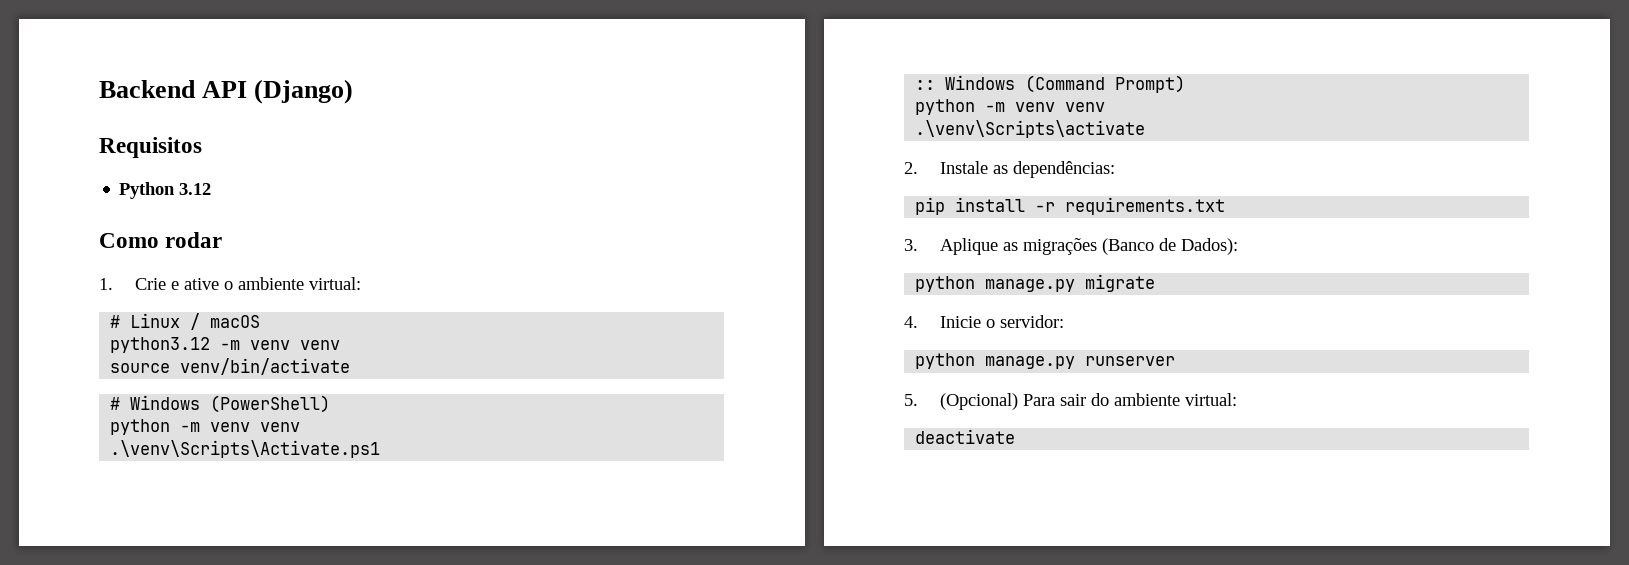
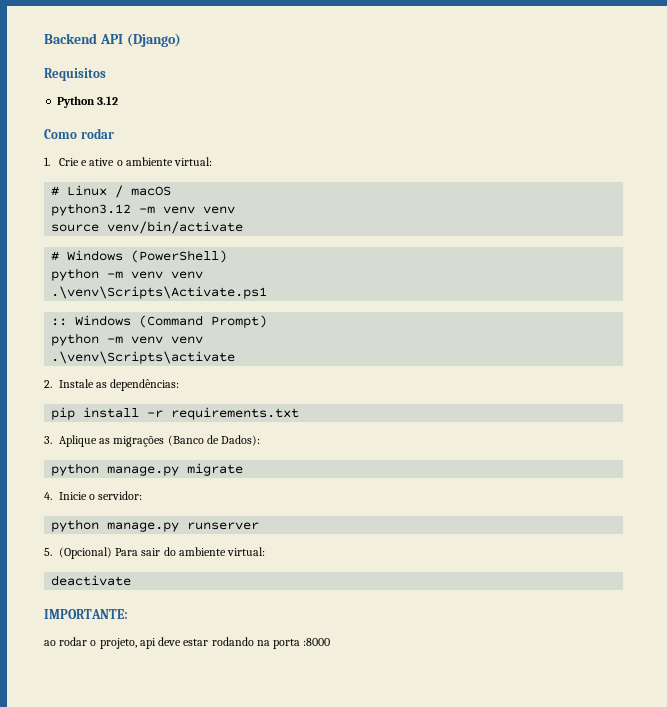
+ IMPORTANTE:
+ ao rodar o projeto, api deve estar rodando na porta :8000

